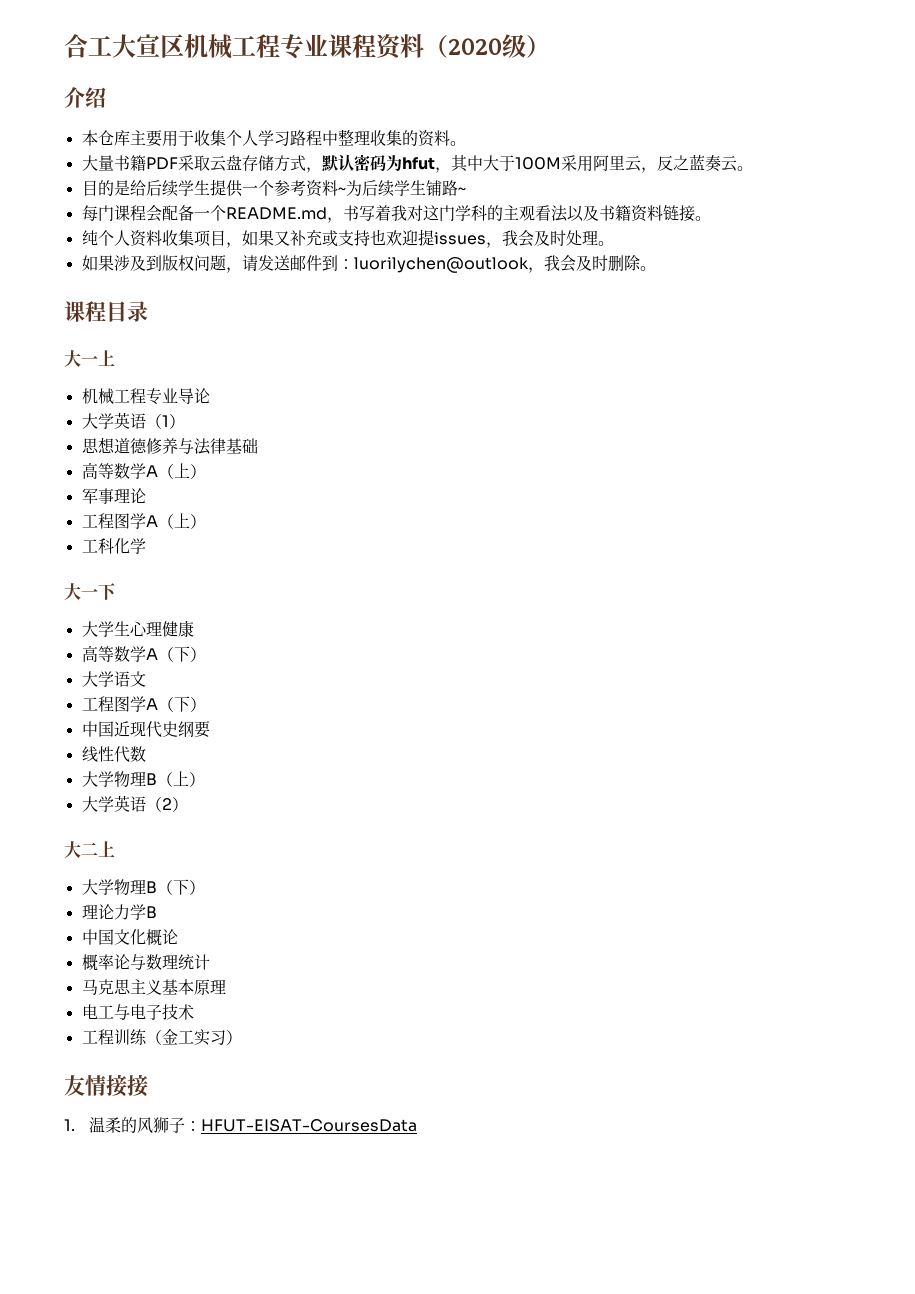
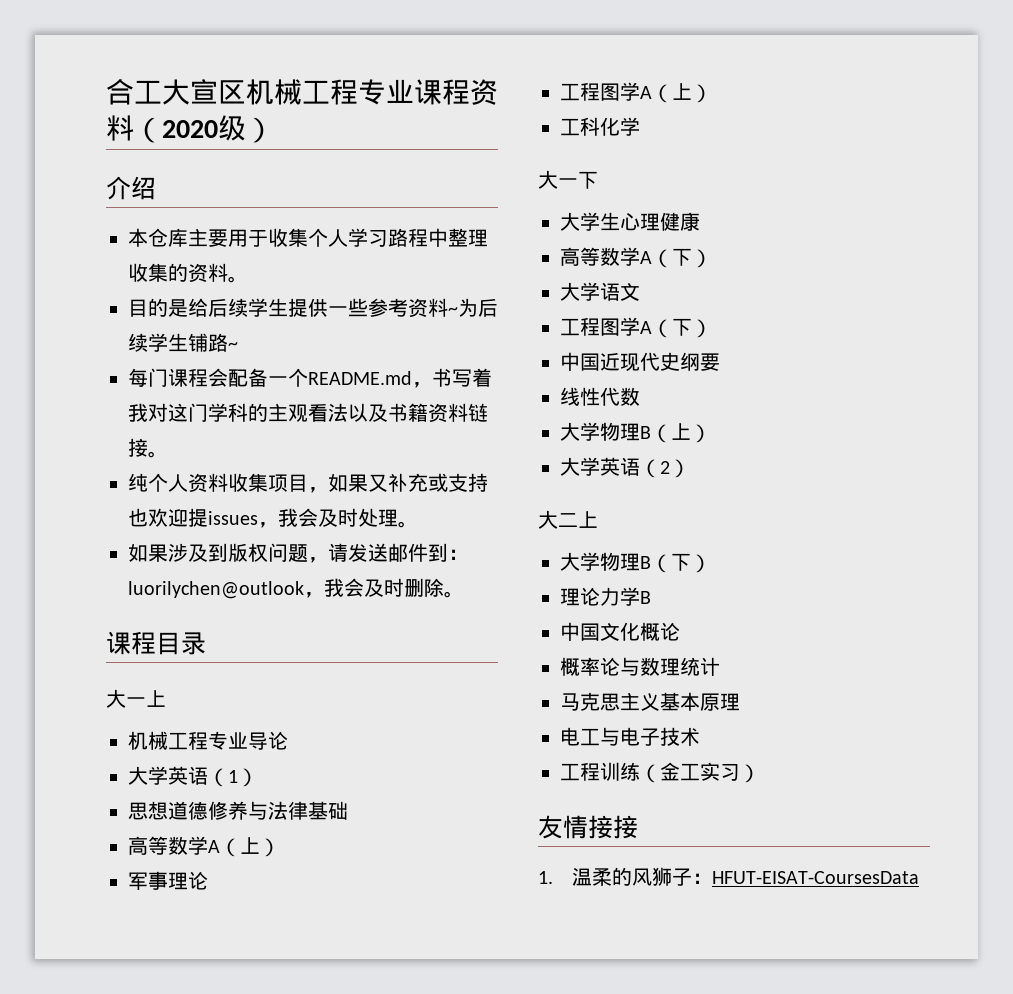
- 大量书籍PDF采取云盘存储方式，默认密码为hfut，其中大于100M采用阿里云，反之蓝奏云。
- 目的是给后续学生提供一个参考资料~为后续学生铺路~
+ 目的是给后续学生提供一些参考资料~为后续学生铺路~

